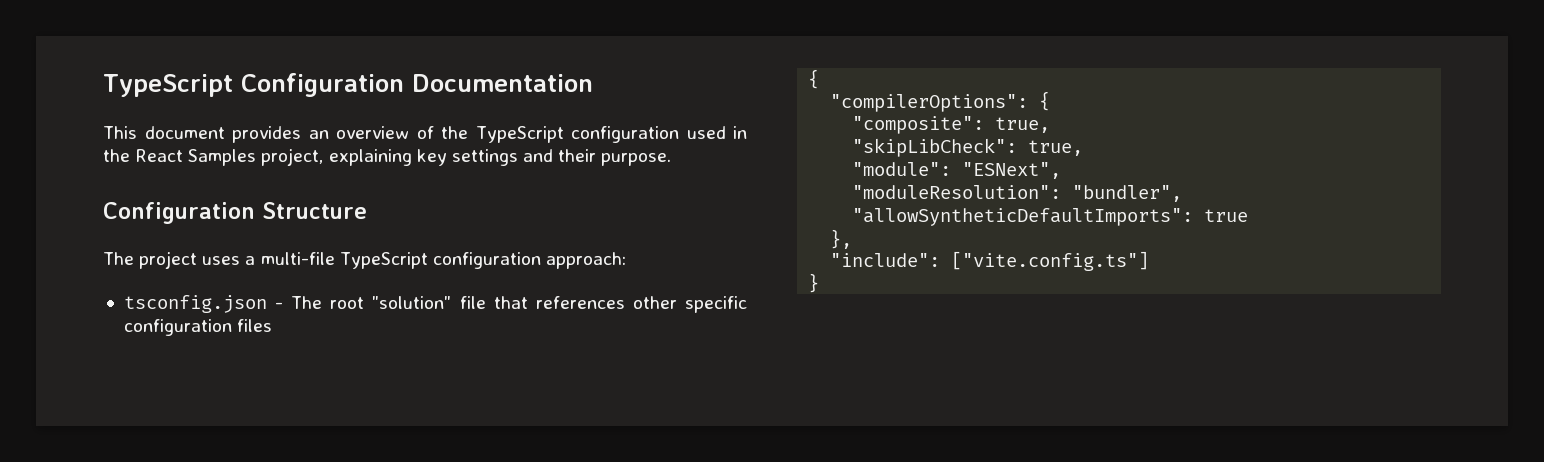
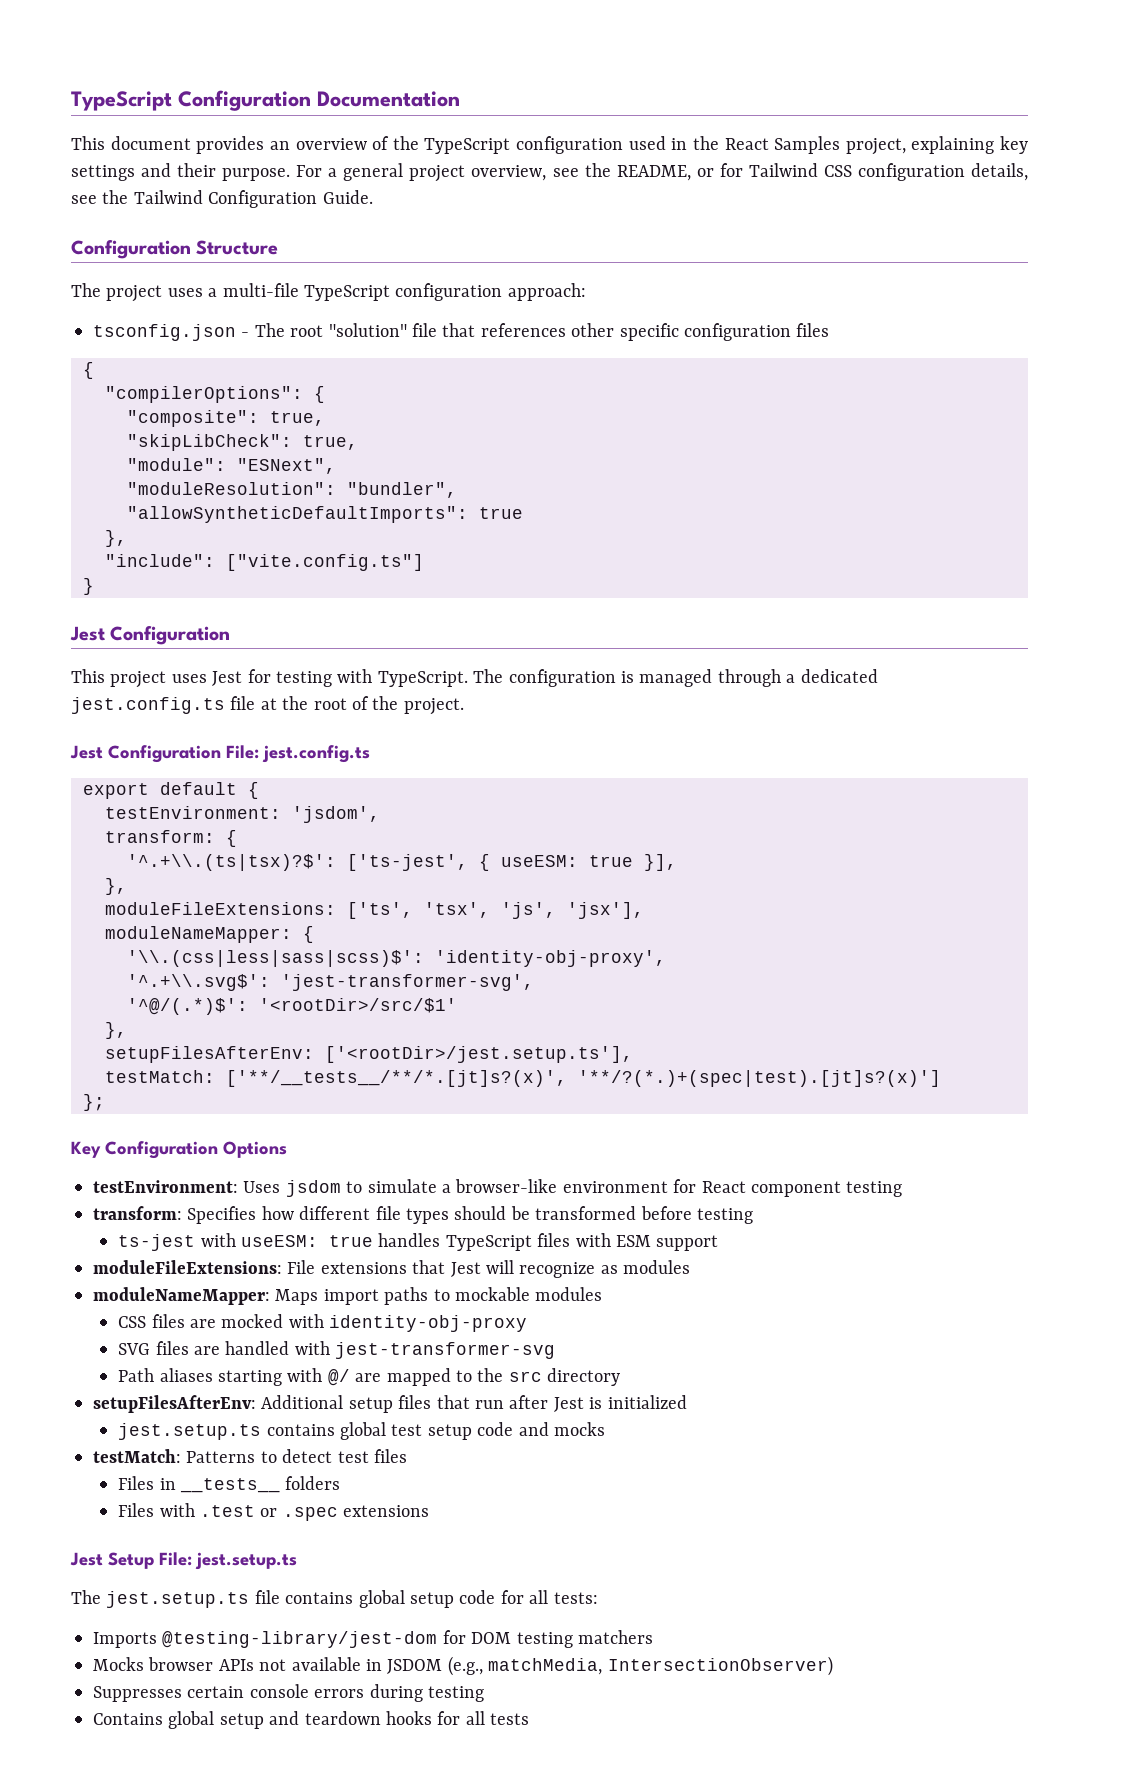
+ For a general project overview, see the README, or for Tailwind CSS configuration details, see the Tailwind Configuration Guide.
  }
+ Jest Configuration
+ This project uses Jest for testing with TypeScript. The configuration is managed through a dedicated jest.config.ts file at the root of the project.
+ Jest Configuration File: jest.config.ts
+ export default {
+ testEnvironment: 'jsdom',
+ transform: {
+ '^.+\\.(ts|tsx)?$': ['ts-jest', { useESM: true }],
+ },
+ moduleFileExtensions: ['ts', 'tsx', 'js', 'jsx'],
+ moduleNameMapper: {
+ '\\.(css|less|sass|scss)$': 'identity-obj-proxy',
+ '^.+\\.svg$': 'jest-transformer-svg',
+ '^@/(.*)$': '<rootDir>/src/$1'
+ },
+ setupFilesAfterEnv: ['<rootDir>/jest.setup.ts'],
+ testMatch: ['**/__tests__/**/*.[jt]s?(x)', '**/?(*.)+(spec|test).[jt]s?(x)']
+ };
+ Key Configuration Options
+ testEnvironment: Uses jsdom to simulate a browser-like environment for React component testing
+ transform: Specifies how different file types should be transformed before testing
+ ts-jest with useESM: true handles TypeScript files with ESM support
+ moduleFileExtensions: File extensions that Jest will recognize as modules
+ moduleNameMapper: Maps import paths to mockable modules
+ CSS files are mocked with identity-obj-proxy
+ SVG files are handled with jest-transformer-svg
+ Path aliases starting with @/ are mapped to the src directory
+ setupFilesAfterEnv: Additional setup files that run after Jest is initialized
+ jest.setup.ts contains global test setup code and mocks
+ testMatch: Patterns to detect test files
+ Files in __tests__ folders
+ Files with .test or .spec extensions
+ Jest Setup File: jest.setup.ts
+ The jest.setup.ts file contains global setup code for all tests:
+ Imports @testing-library/jest-dom for DOM testing matchers
+ Mocks browser APIs not available in JSDOM (e.g., matchMedia, IntersectionObserver)
+ Suppresses certain console errors during testing
+ Contains global setup and teardown hooks for all tests

